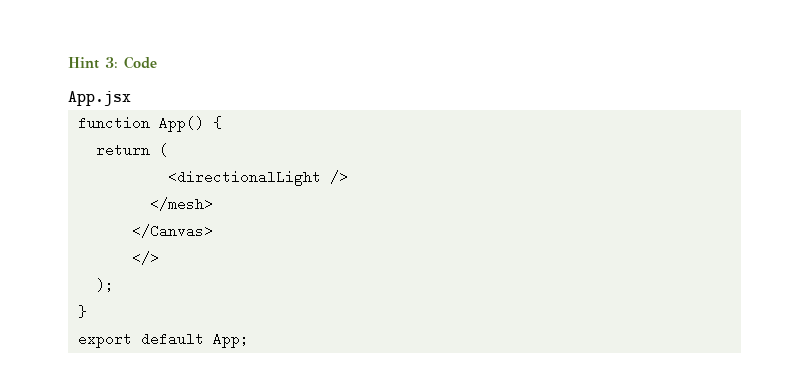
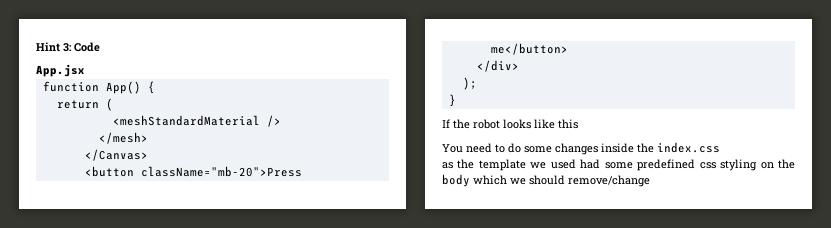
- <directionalLight />
+ <meshStandardMaterial />
- </>
+ <button className="mb-20">Press me</button>
+ </div>
  );
  }
- export default App;
+ If the robot looks like this
+ You need to do some changes inside the index.css
+ as the template we used had some predefined css styling on the body which we should remove/change

